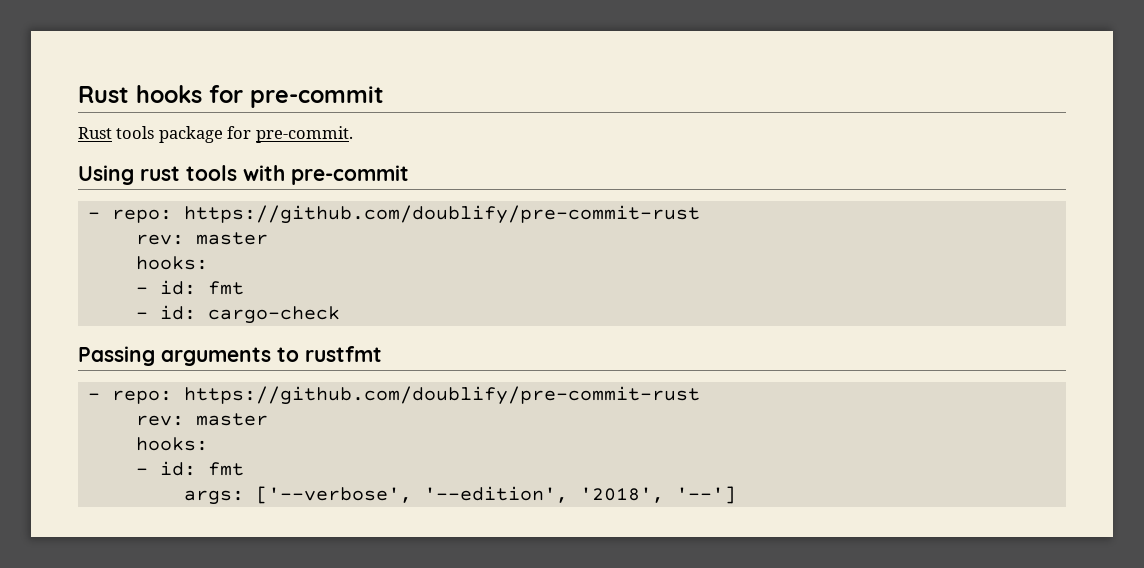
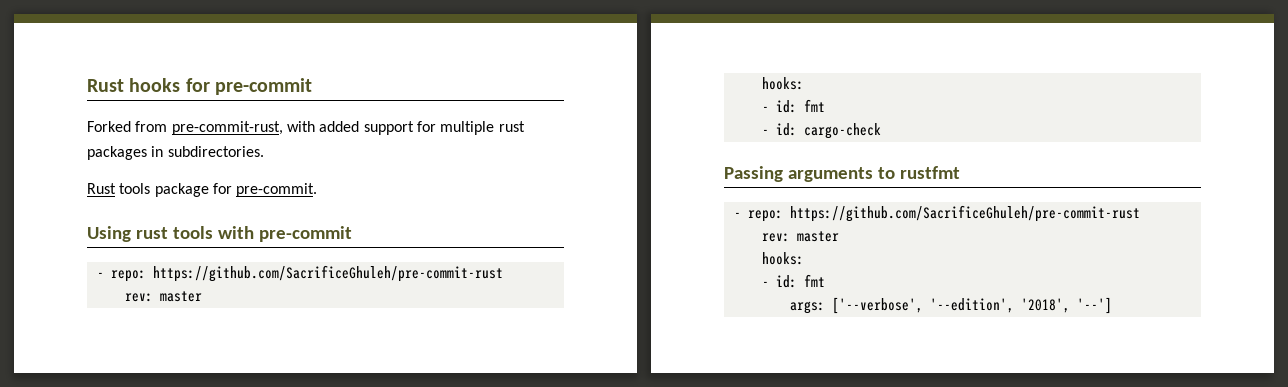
+ Forked from pre-commit-rust, with added support for multiple rust packages in subdirectories.
  Using rust tools with pre-commit
- - repo: https://github.com/doublify/pre-commit-rust
+ - repo: https://github.com/SacrificeGhuleh/pre-commit-rust
  Passing arguments to rustfmt
- - repo: https://github.com/doublify/pre-commit-rust
+ - repo: https://github.com/SacrificeGhuleh/pre-commit-rust

